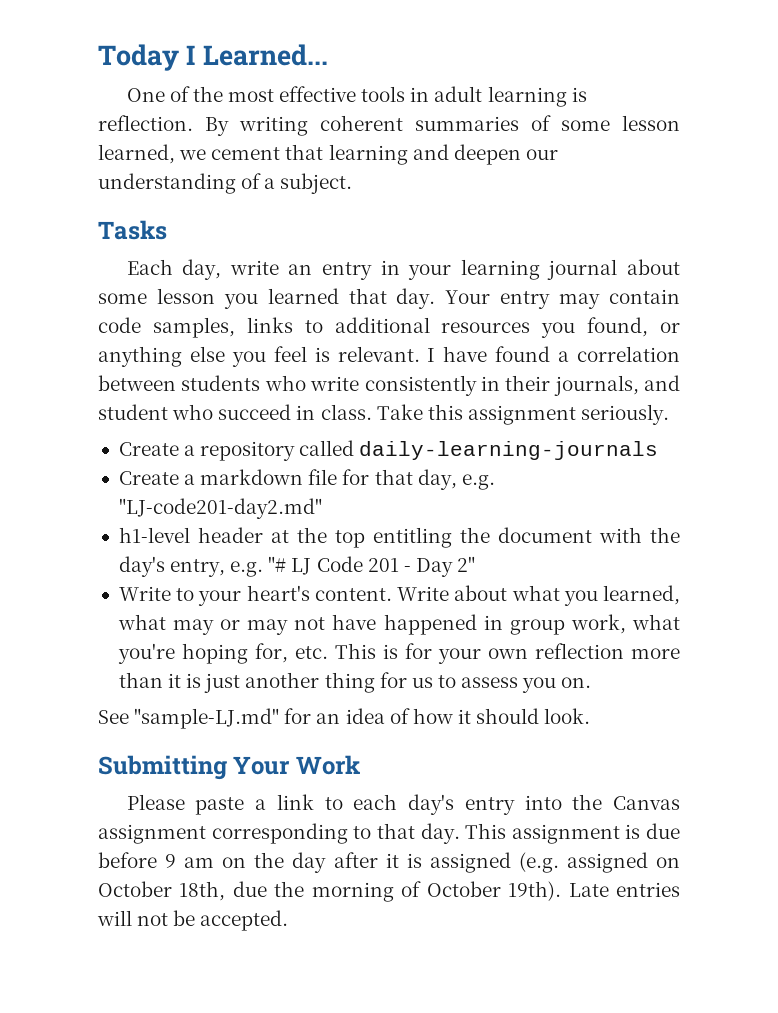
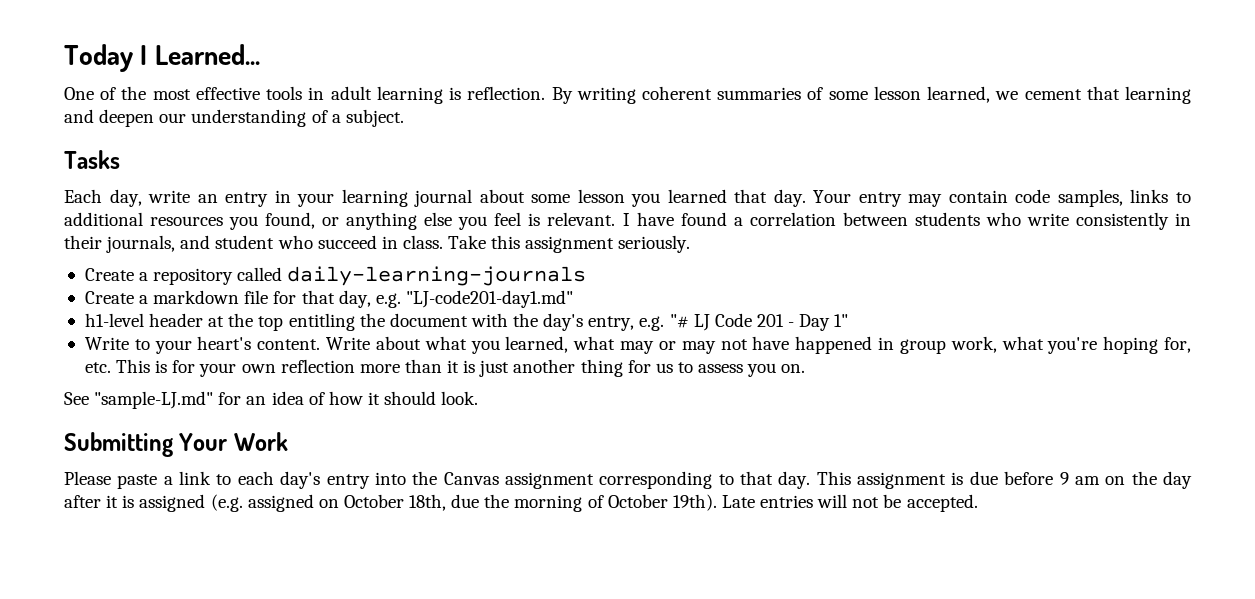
- Create a markdown file for that day, e.g. "LJ-code201-day2.md"
+ Create a markdown file for that day, e.g. "LJ-code201-day1.md"
- h1-level header at the top entitling the document with the day's entry, e.g. "# LJ Code 201 - Day 2"
+ h1-level header at the top entitling the document with the day's entry, e.g. "# LJ Code 201 - Day 1"

